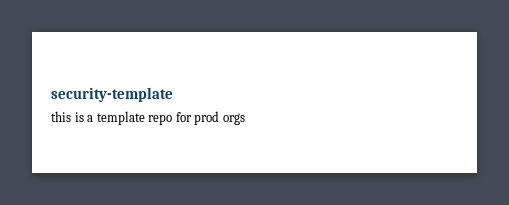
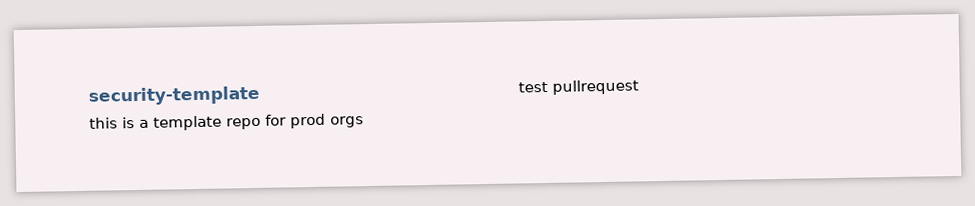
+ test pullrequest

